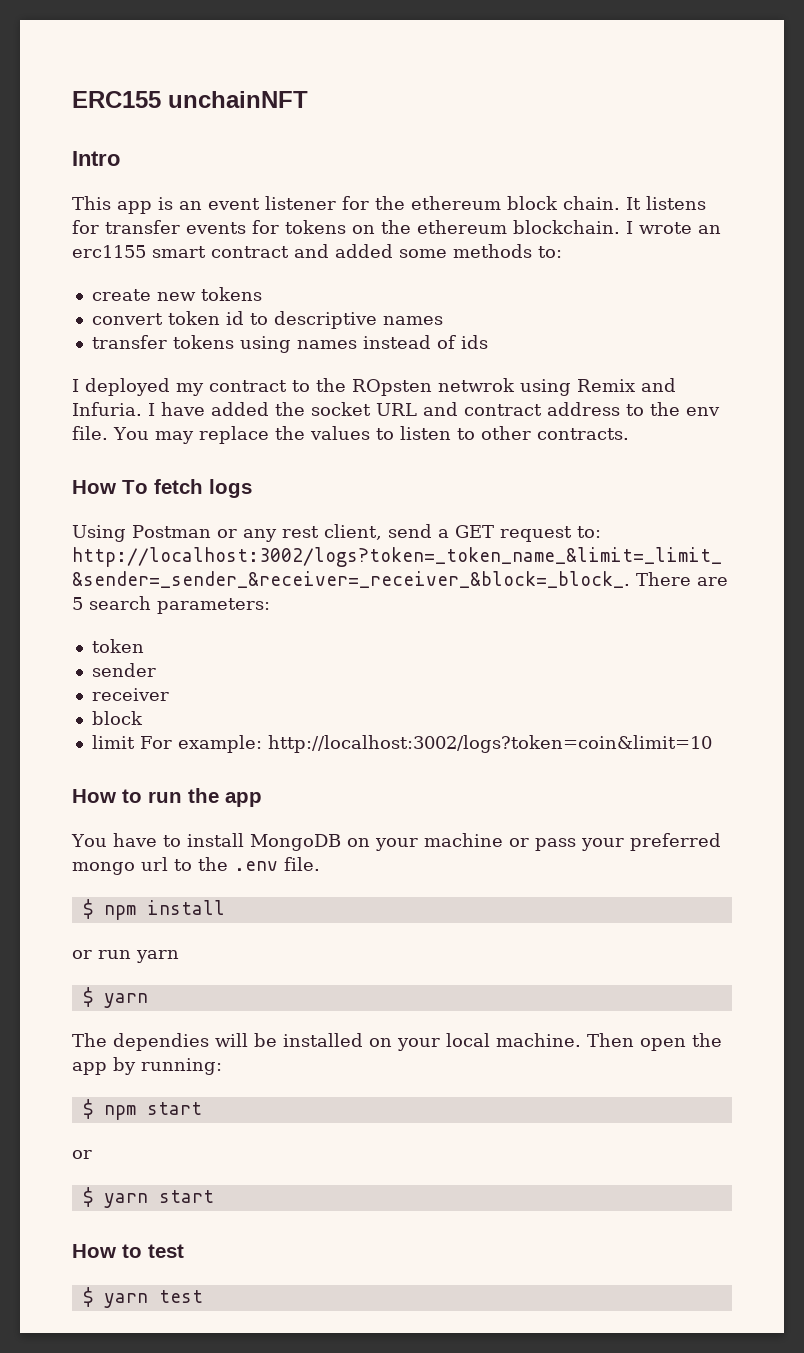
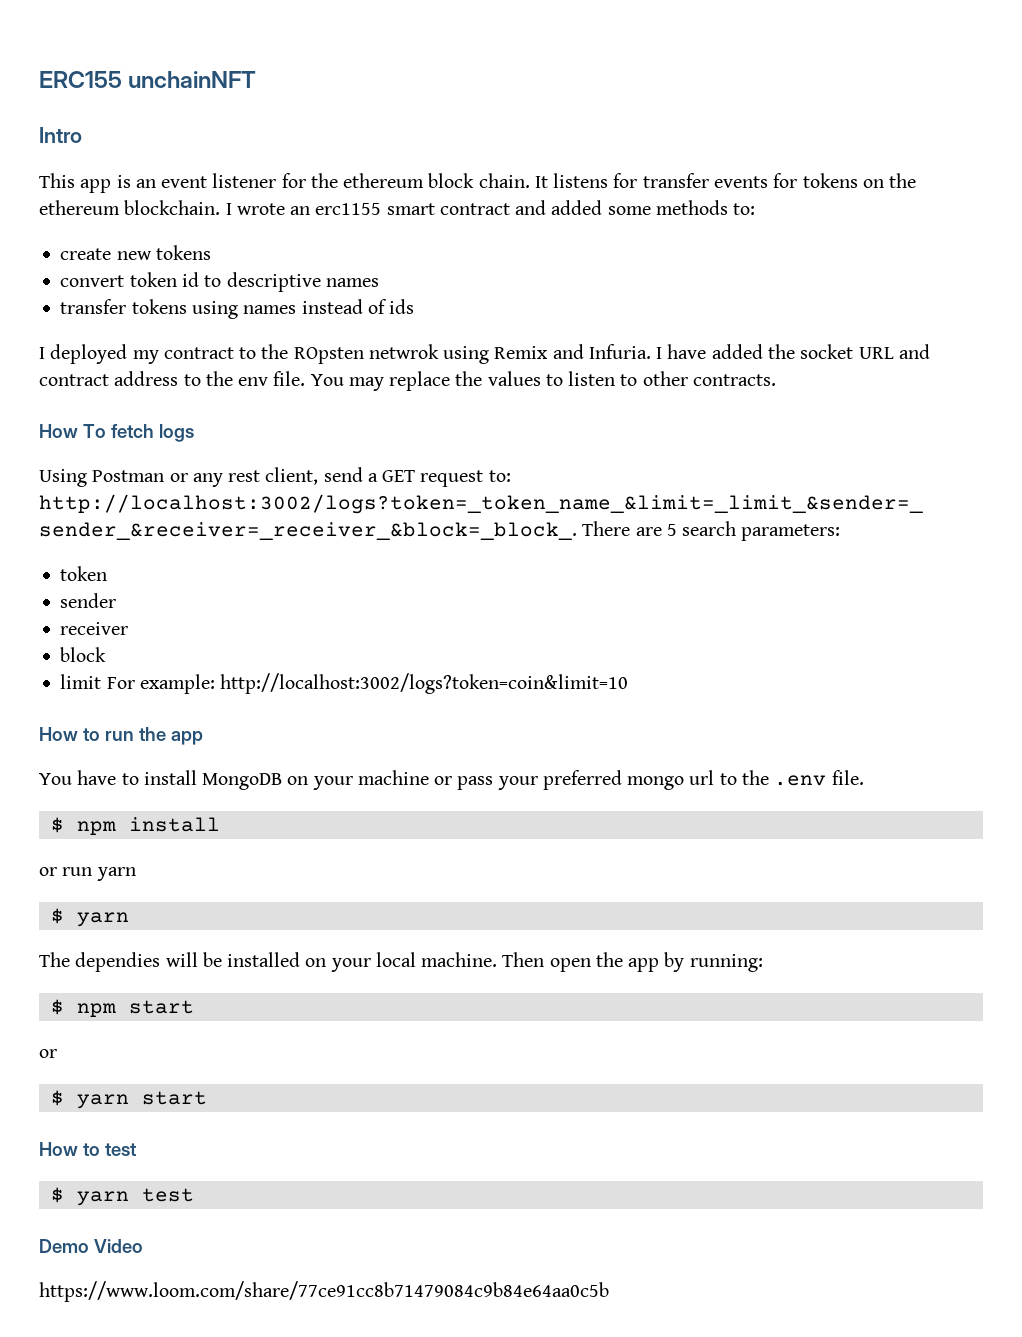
+ Demo Video
+ https://www.loom.com/share/77ce91cc8b71479084c9b84e64aa0c5b

